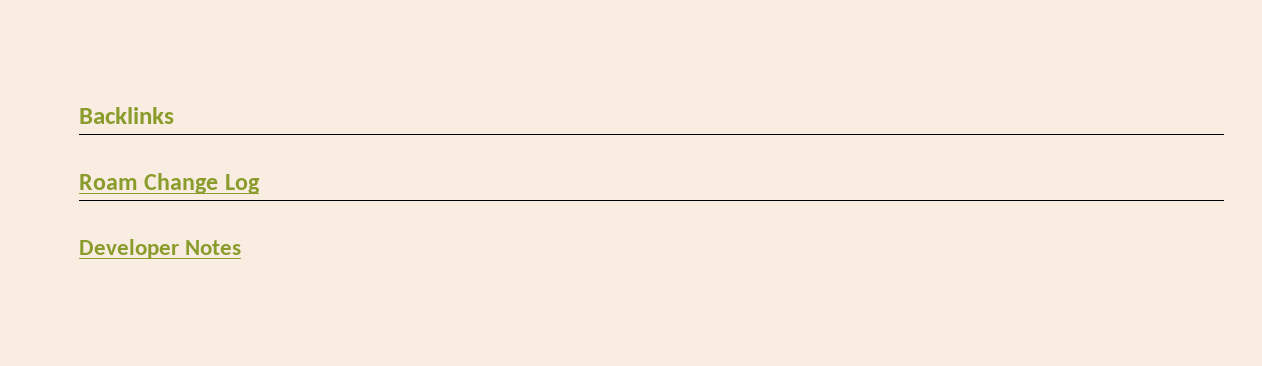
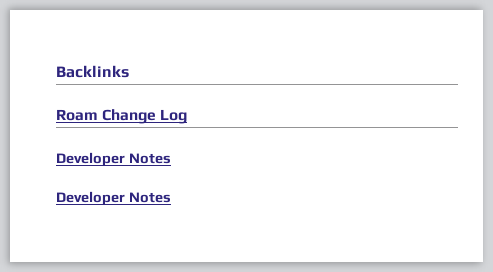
  Roam Change Log
+ Developer Notes

